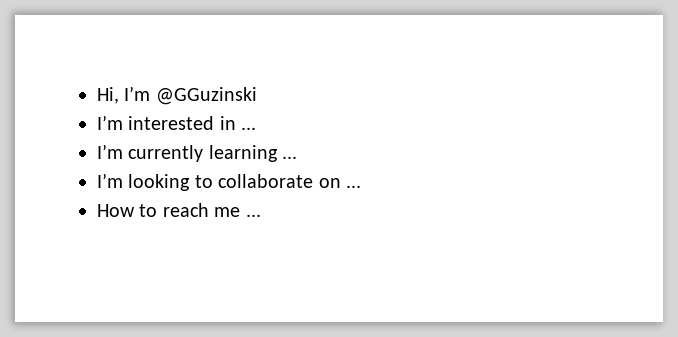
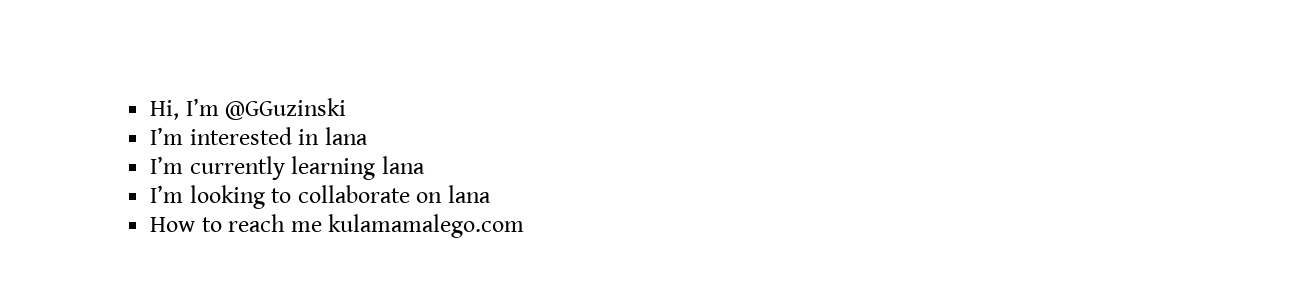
- I’m interested in ...
+ I’m interested in lana
- I’m currently learning ...
+ I’m currently learning lana
- I’m looking to collaborate on ...
+ I’m looking to collaborate on lana
- How to reach me ...
+ How to reach me kulamamalego.com

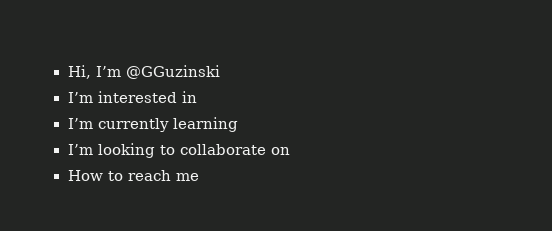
- I’m interested in lana
+ I’m interested in
- I’m currently learning lana
+ I’m currently learning
- I’m looking to collaborate on lana
+ I’m looking to collaborate on
- How to reach me kulamamalego.com
+ How to reach me

